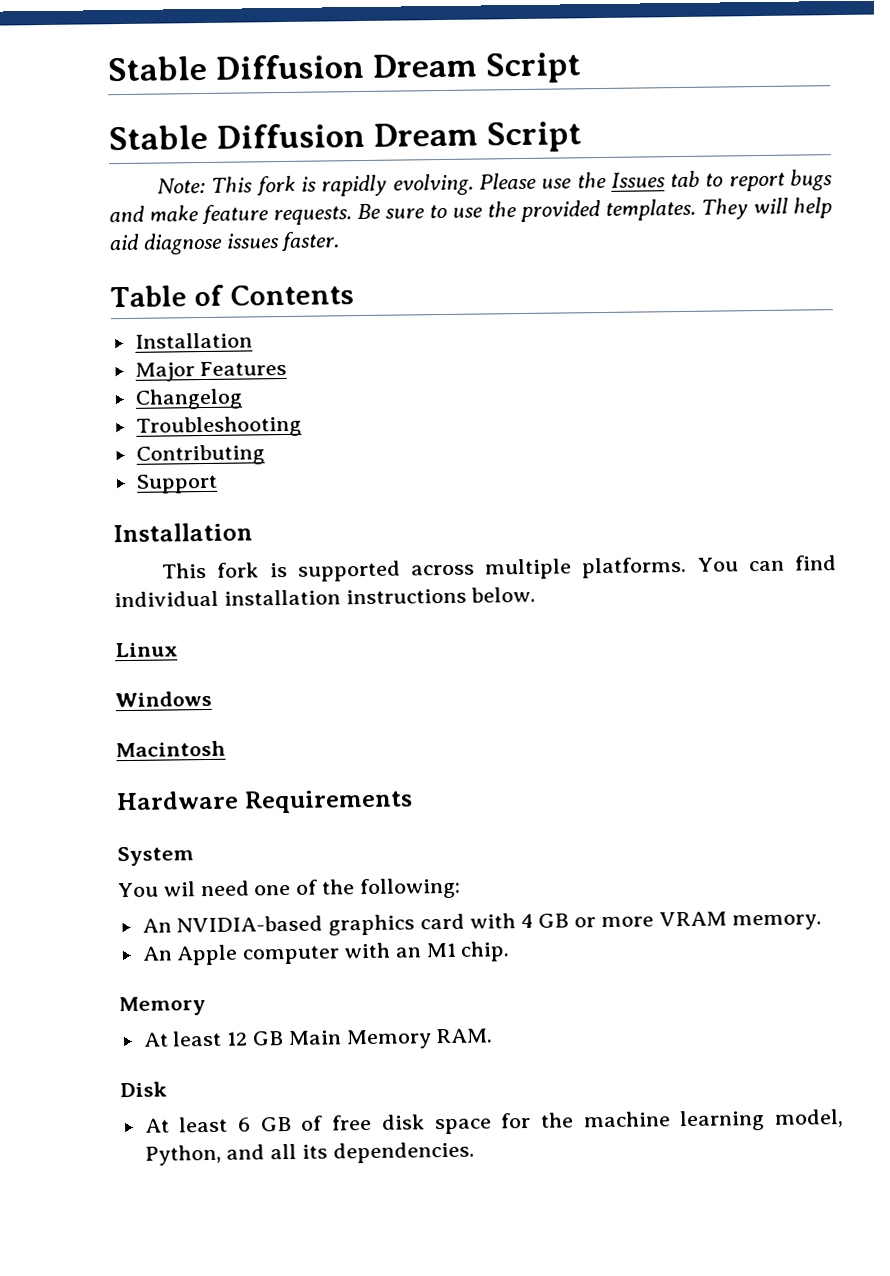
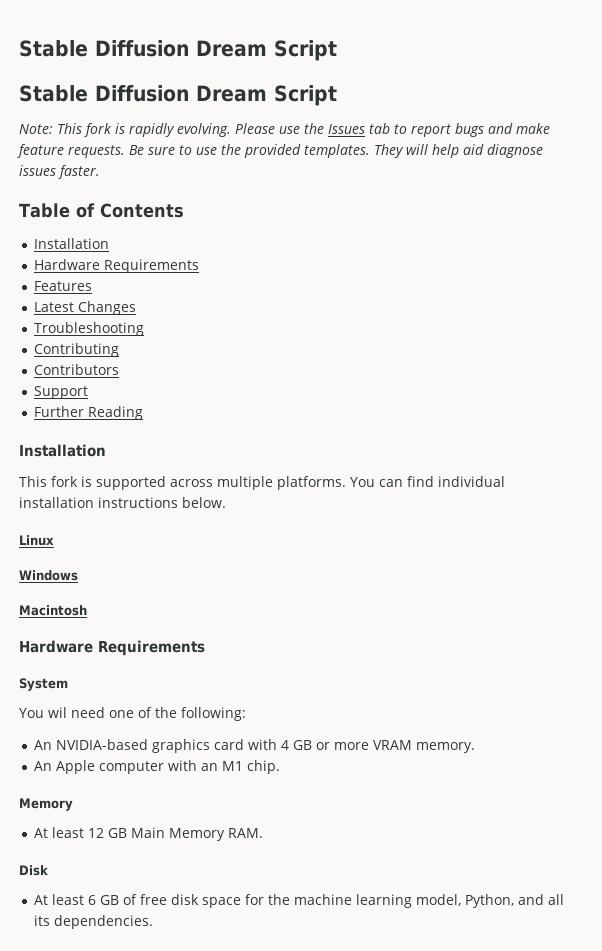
  Table of Contents
  Installation
- Major Features
+ Hardware Requirements
+ Features
- Changelog
+ Latest Changes
+ Contributors
+ Further Reading

